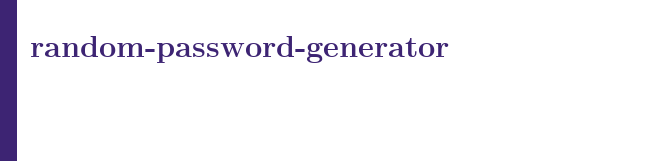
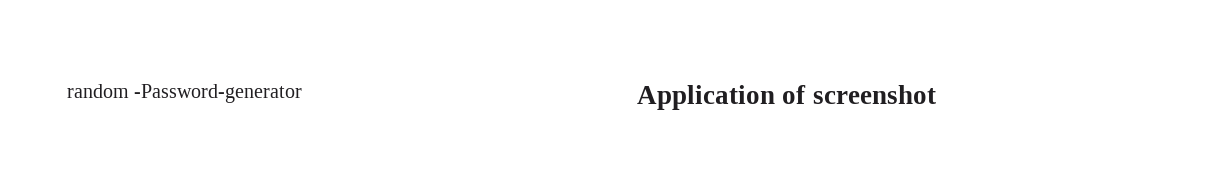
- random-password-generator
+ random -Password-generator
+ Application of screenshot

